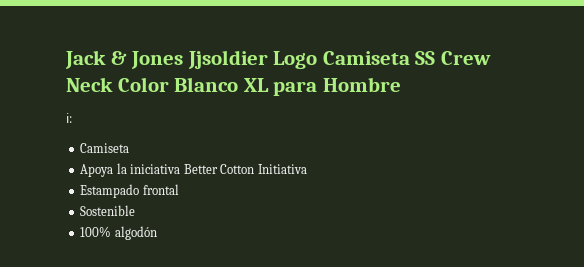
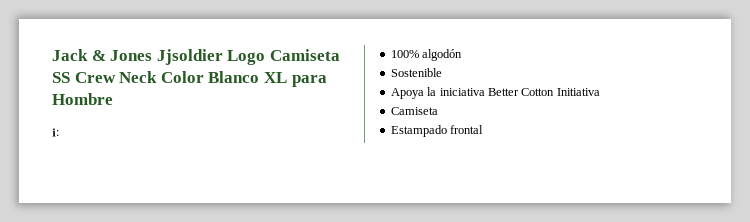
  ℹ:
- Camiseta
+ 100% algodón
+ Sostenible
  Apoya la iniciativa Better Cotton Initiativa
+ Camiseta
- Sostenible
- 100% algodón

